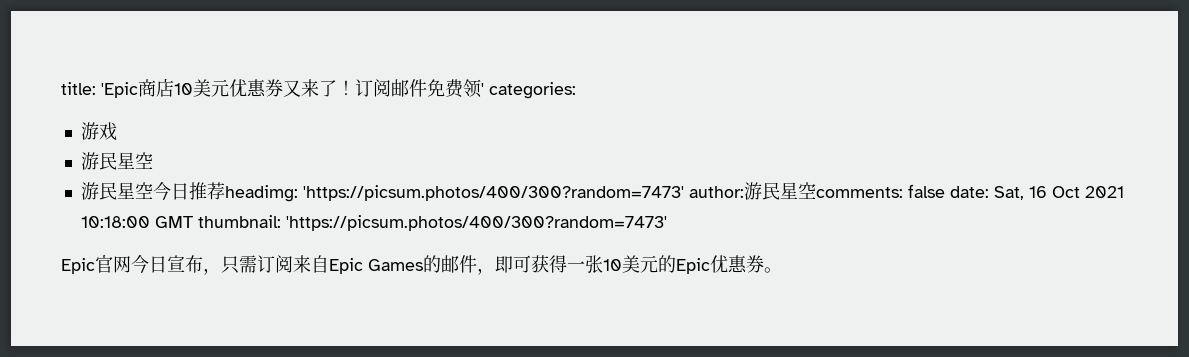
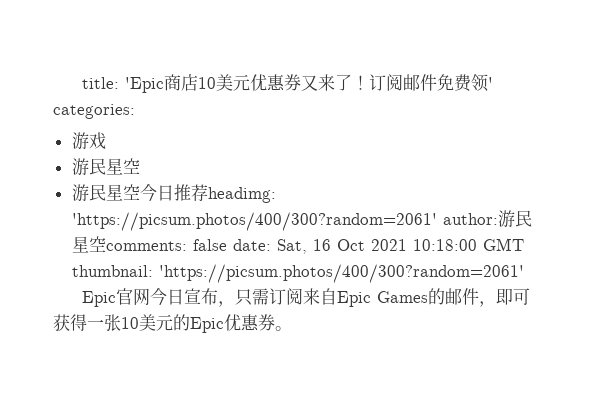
- 游民星空今日推荐headimg: 'https://picsum.photos/400/300?random=7473' author:游民星空comments: false date: Sat, 16 Oct 2021 10:18:00 GMT thumbnail: 'https://picsum.photos/400/300?random=7473'
+ 游民星空今日推荐headimg: 'https://picsum.photos/400/300?random=2061' author:游民星空comments: false date: Sat, 16 Oct 2021 10:18:00 GMT thumbnail: 'https://picsum.photos/400/300?random=2061'

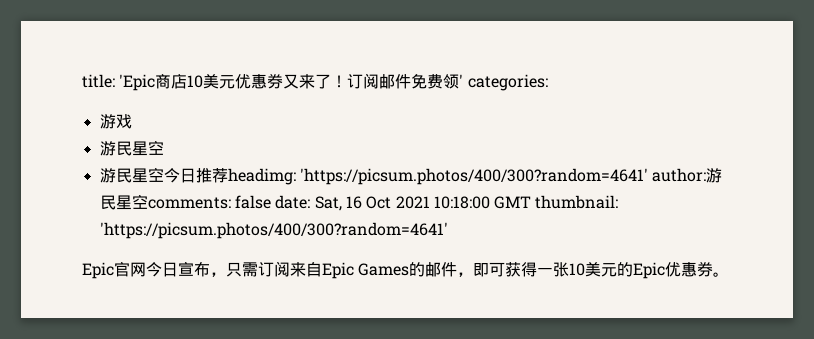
- 游民星空今日推荐headimg: 'https://picsum.photos/400/300?random=2061' author:游民星空comments: false date: Sat, 16 Oct 2021 10:18:00 GMT thumbnail: 'https://picsum.photos/400/300?random=2061'
+ 游民星空今日推荐headimg: 'https://picsum.photos/400/300?random=4641' author:游民星空comments: false date: Sat, 16 Oct 2021 10:18:00 GMT thumbnail: 'https://picsum.photos/400/300?random=4641'

